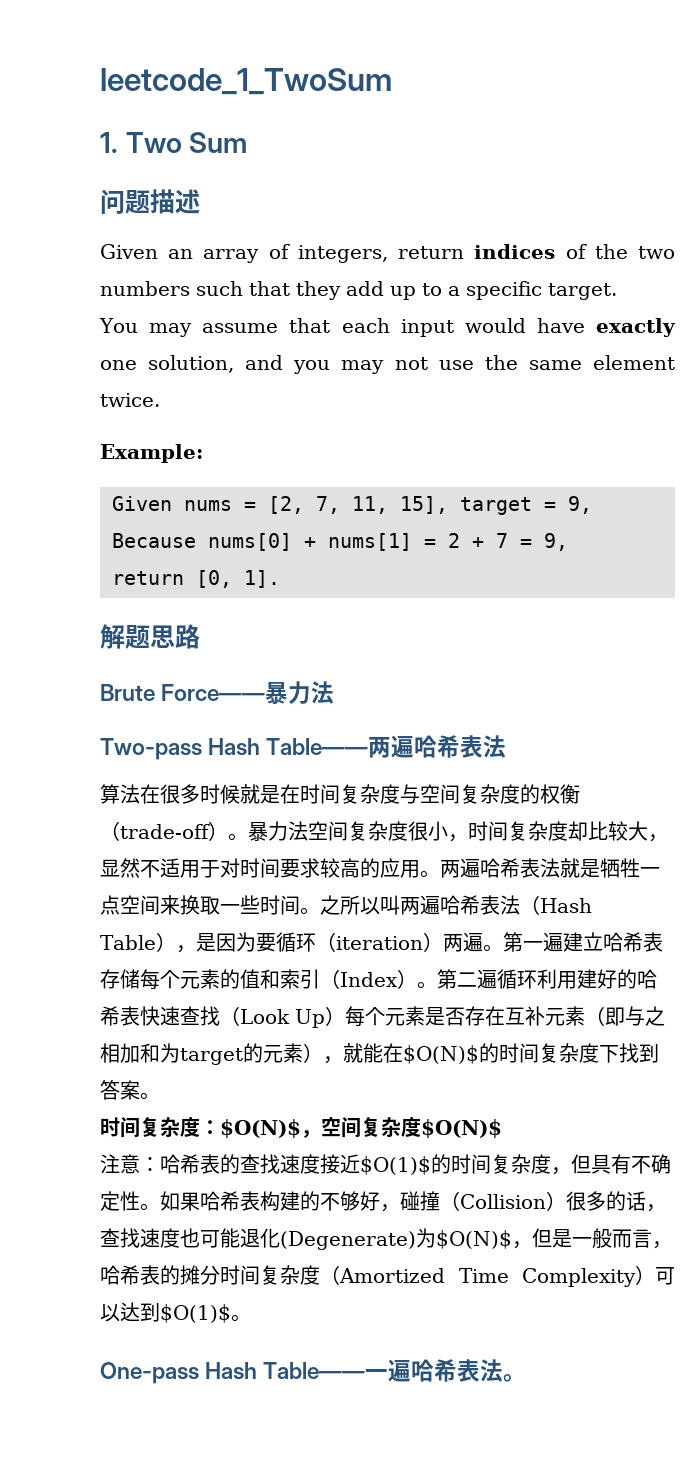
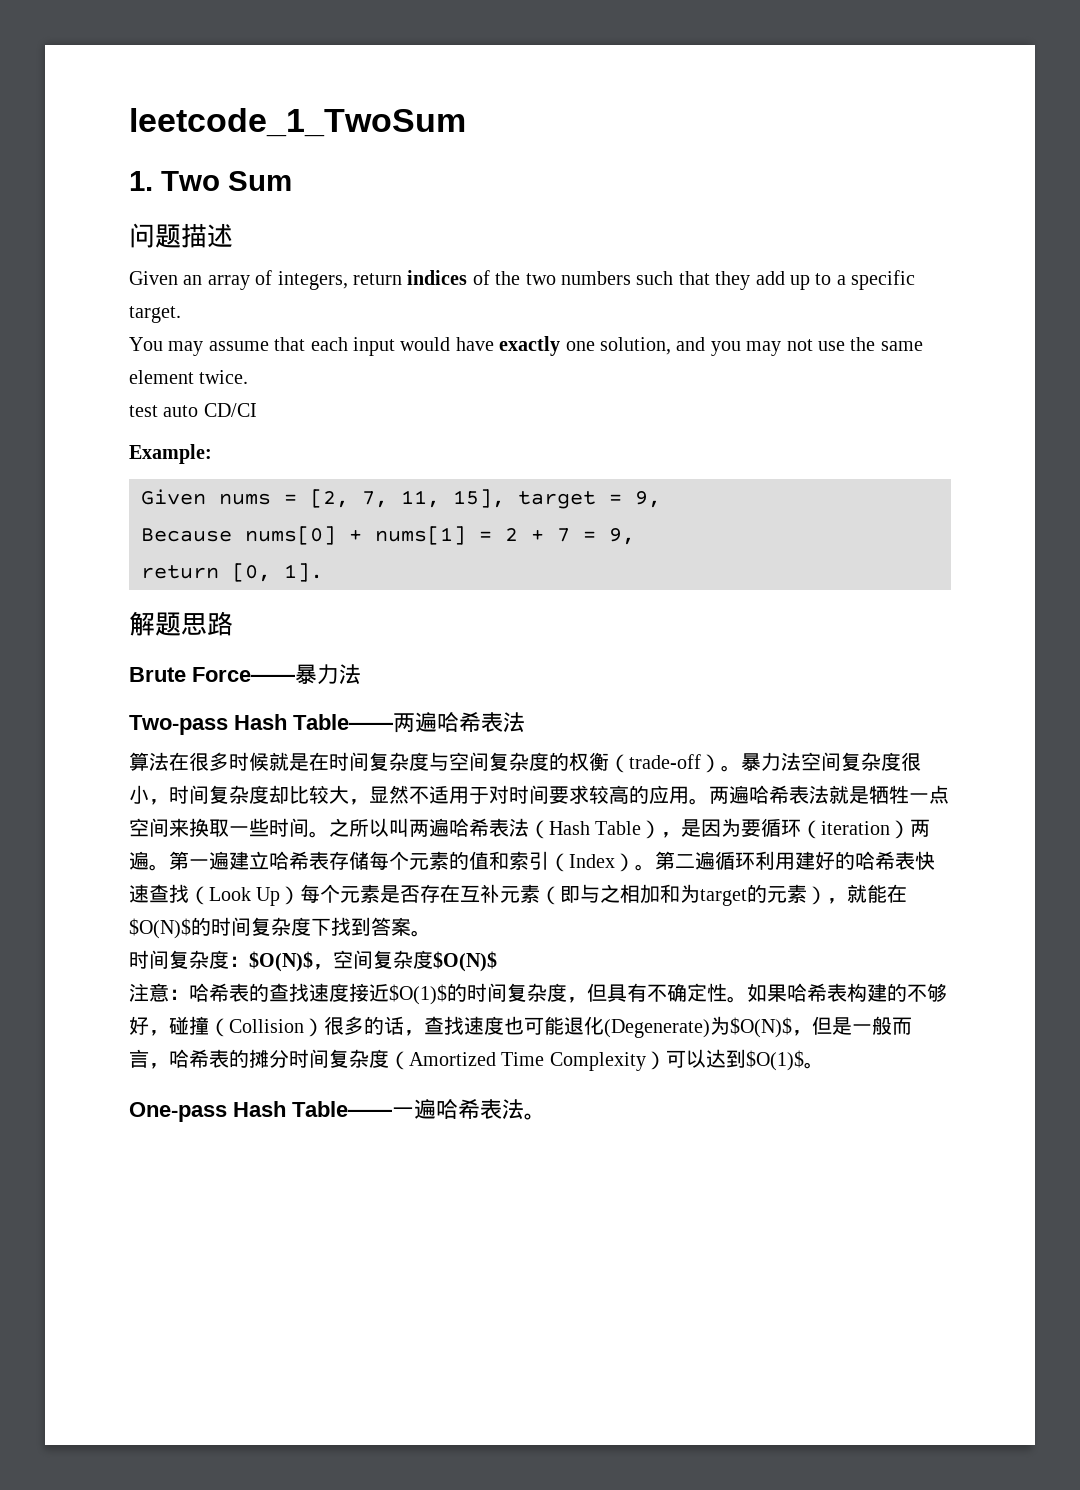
+ test auto CD/CI

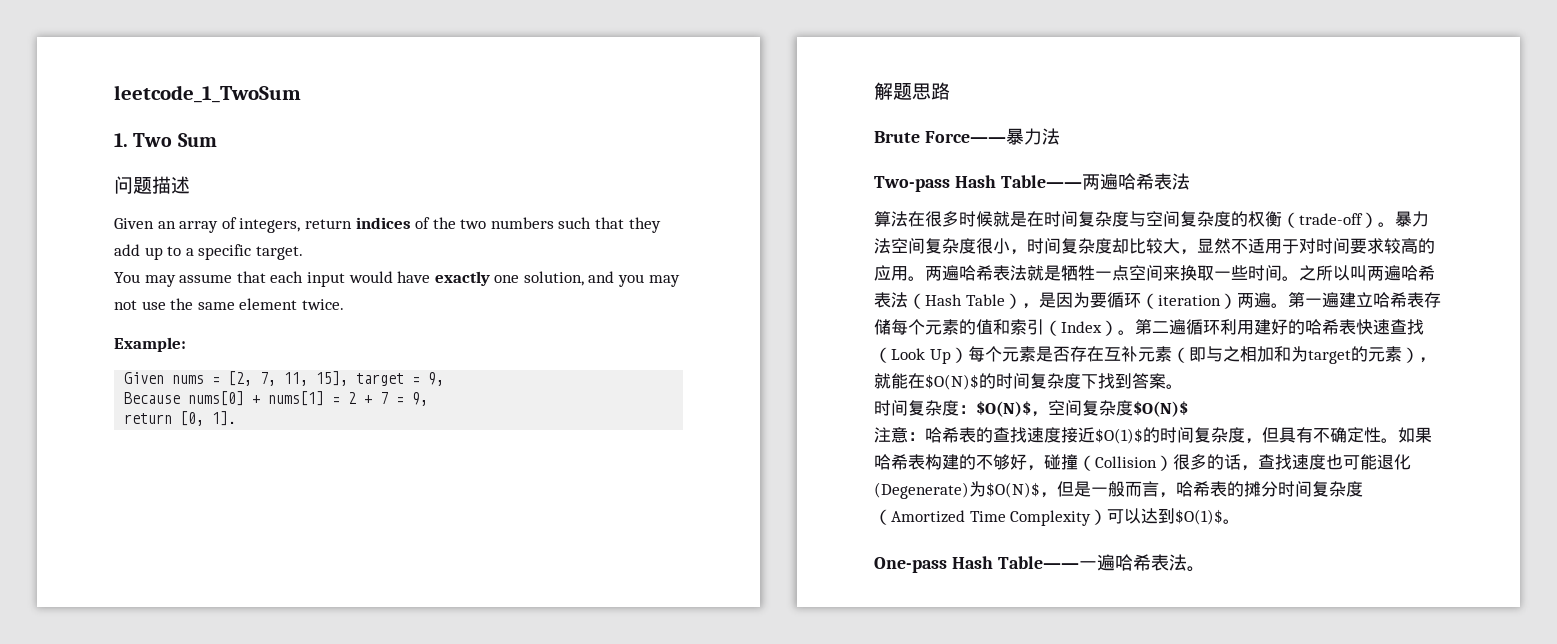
- test auto CD/CI

